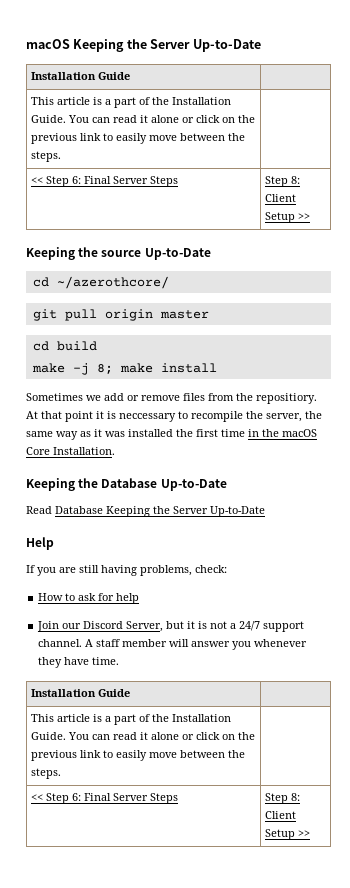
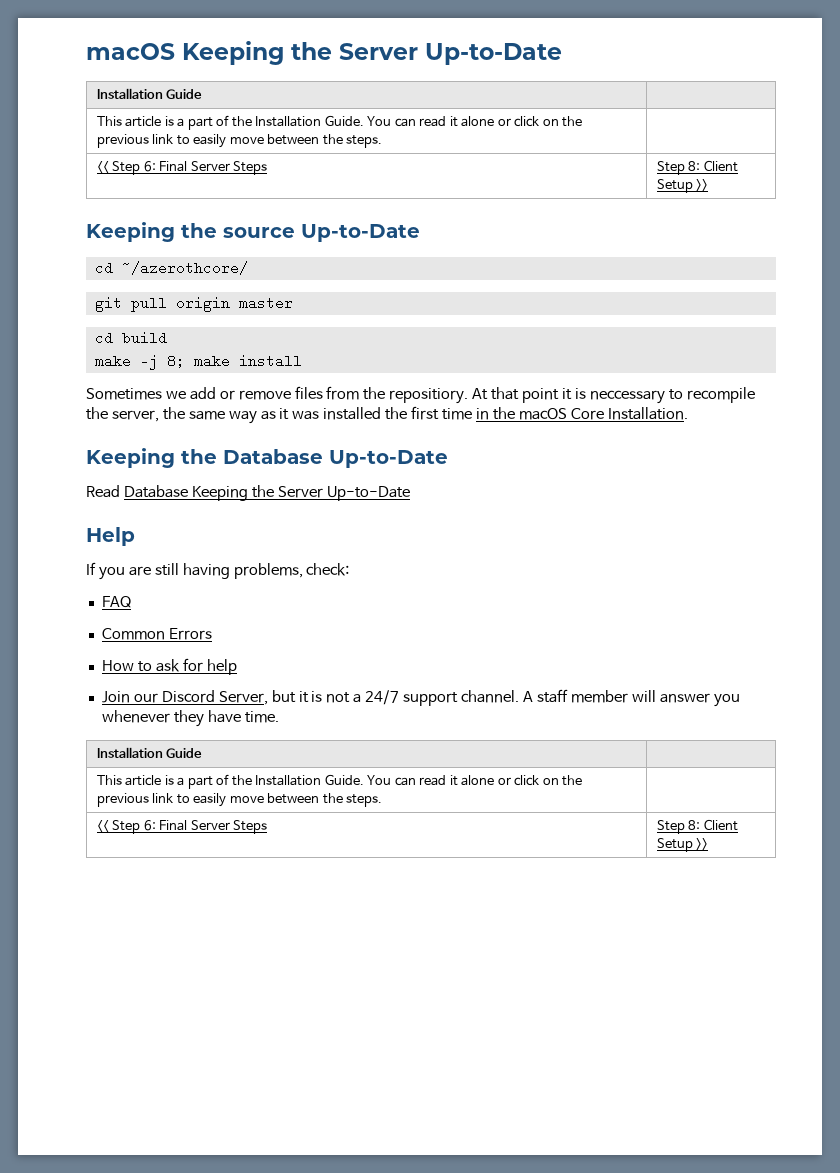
+ FAQ
+ Common Errors

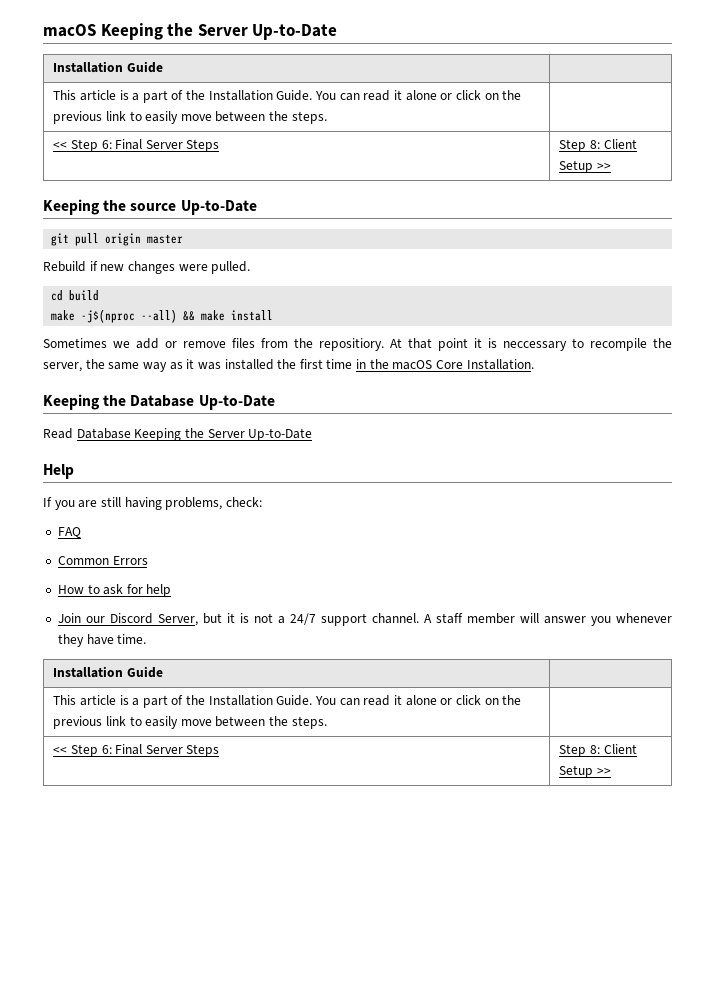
- cd ~/azerothcore/
+ Rebuild if new changes were pulled.
- make -j 8; make install
+ make -j$(nproc --all) && make install

